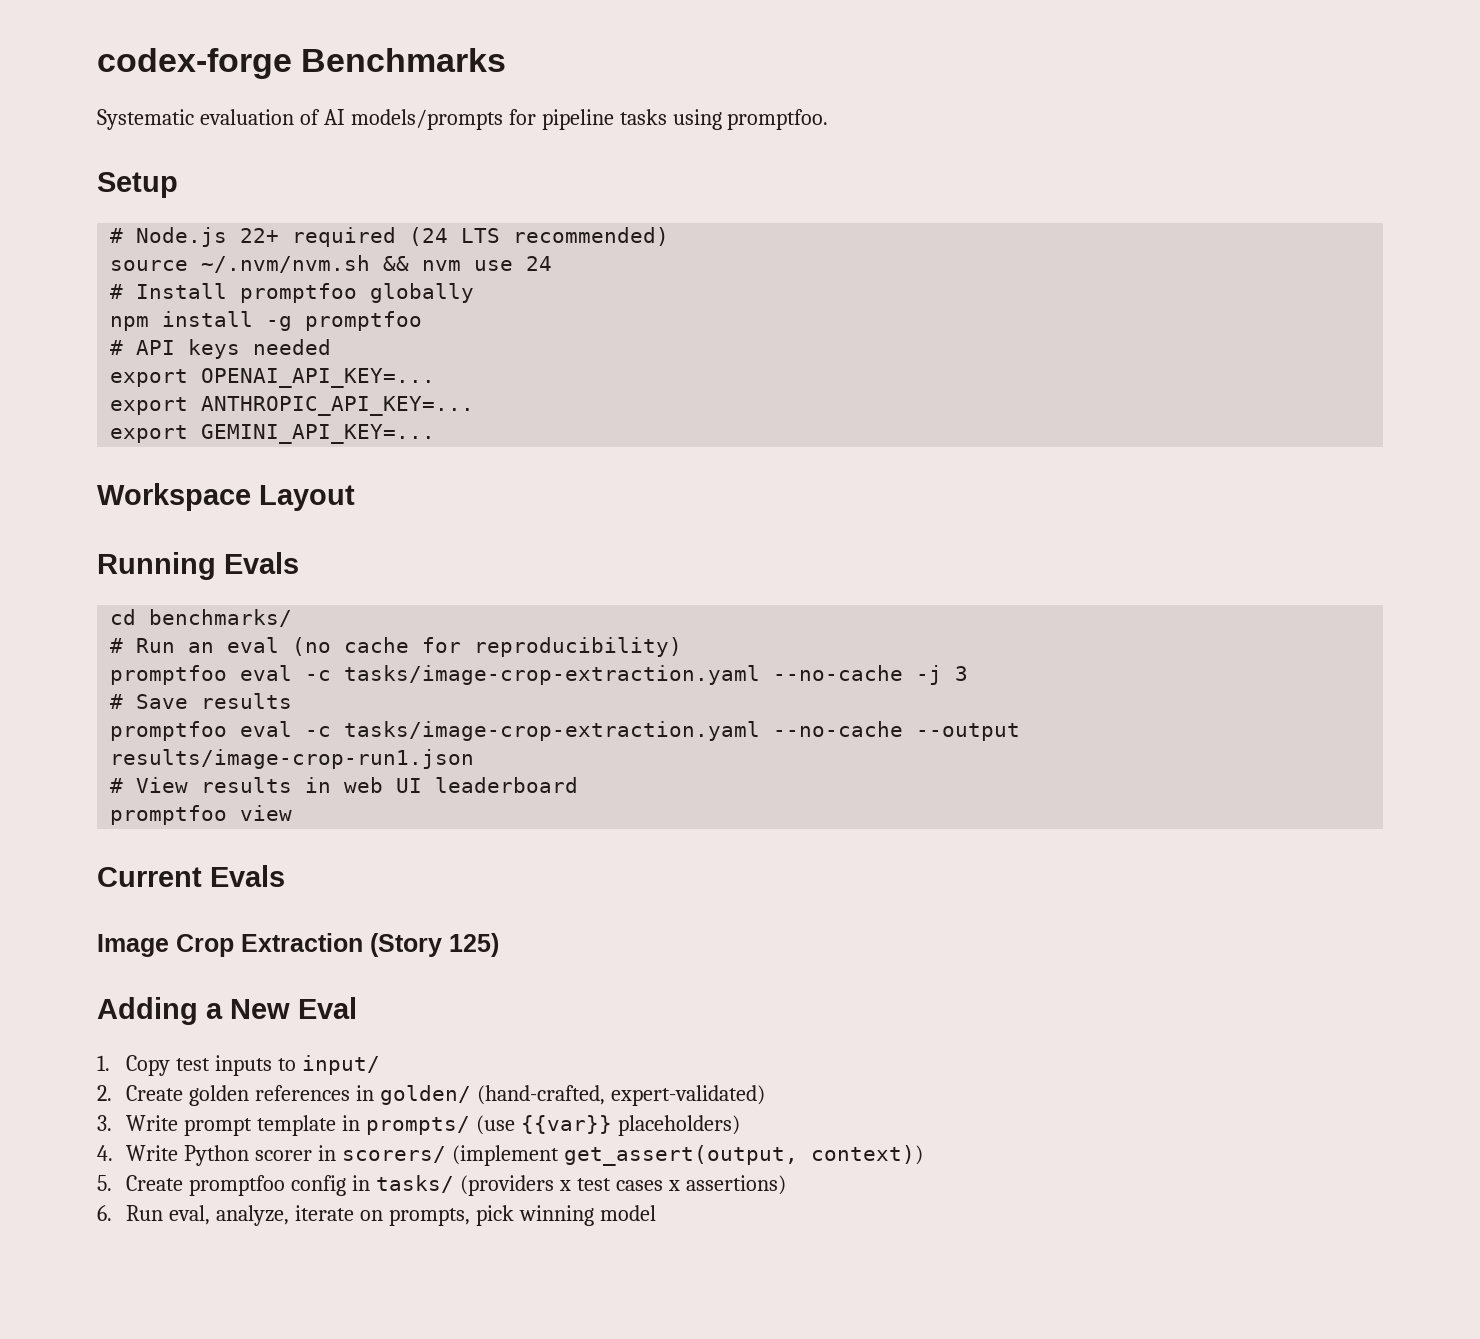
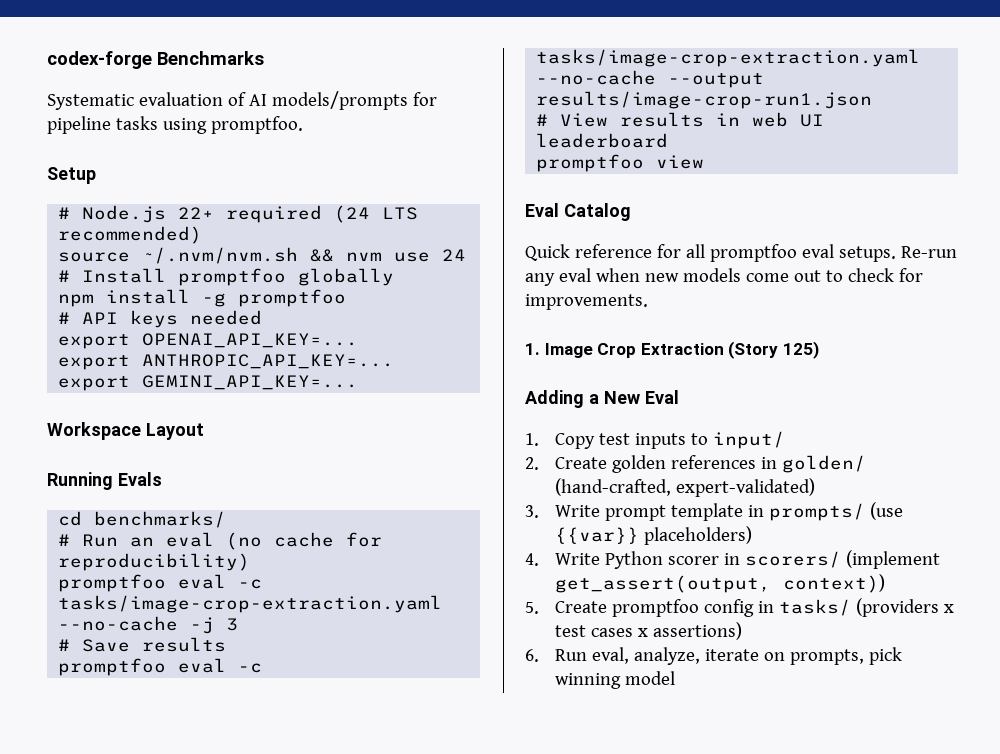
- Current Evals
- Image Crop Extraction (Story 125)
+ Eval Catalog
+ Quick reference for all promptfoo eval setups. Re-run any eval when new models come out to check for improvements.
+ 1. Image Crop Extraction (Story 125)

